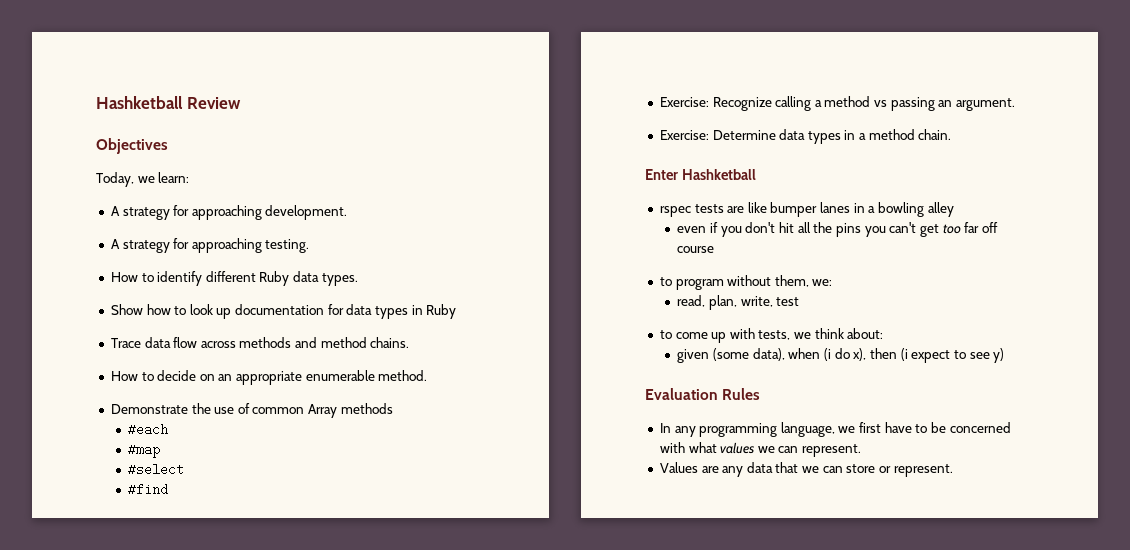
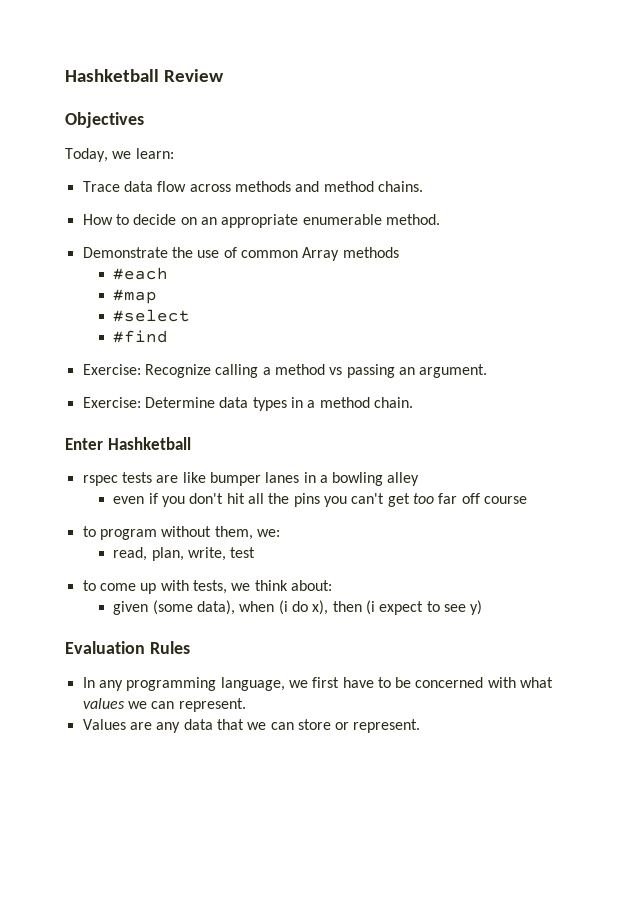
- A strategy for approaching development.
- A strategy for approaching testing.
- How to identify different Ruby data types.
- Show how to look up documentation for data types in Ruby

